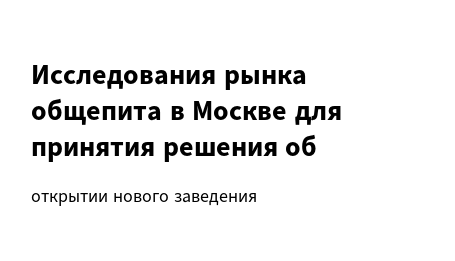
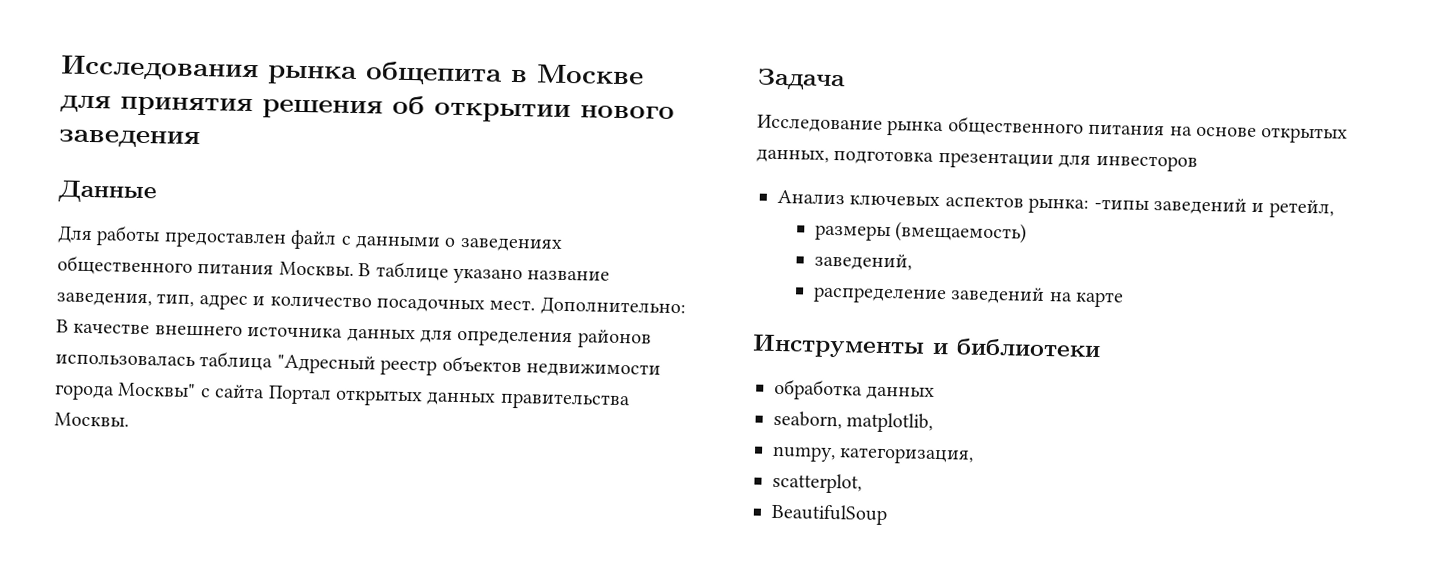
- Исследования рынка общепита в Москве для принятия решения об
- открытии нового заведения
+ Исследования рынка общепита в Москве для принятия решения об открытии нового заведения
+ Данные
+ Для работы предоставлен файл с данными о заведениях общественного питания Москвы. В таблице указано название заведения, тип, адрес и количество посадочных мест. Дополнительно: В качестве внешнего источника данных для определения районов использовалась таблица "Адресный реестр объектов недвижимости города Москвы" с сайта Портал открытых данных правительства Москвы.
+ Задача
+ Исследование рынка общественного питания на основе открытых данных, подготовка презентации для инвесторов
+ Анализ ключевых аспектов рынка: -типы заведений и ретейл,
+ размеры (вмещаемость)
+ заведений,
+ распределение заведений на карте
+ Инструменты и библиотеки
+ обработка данных
+ seaborn, matplotlib,
+ numpy, категоризация,
+ scatterplot,
+ BeautifulSoup

